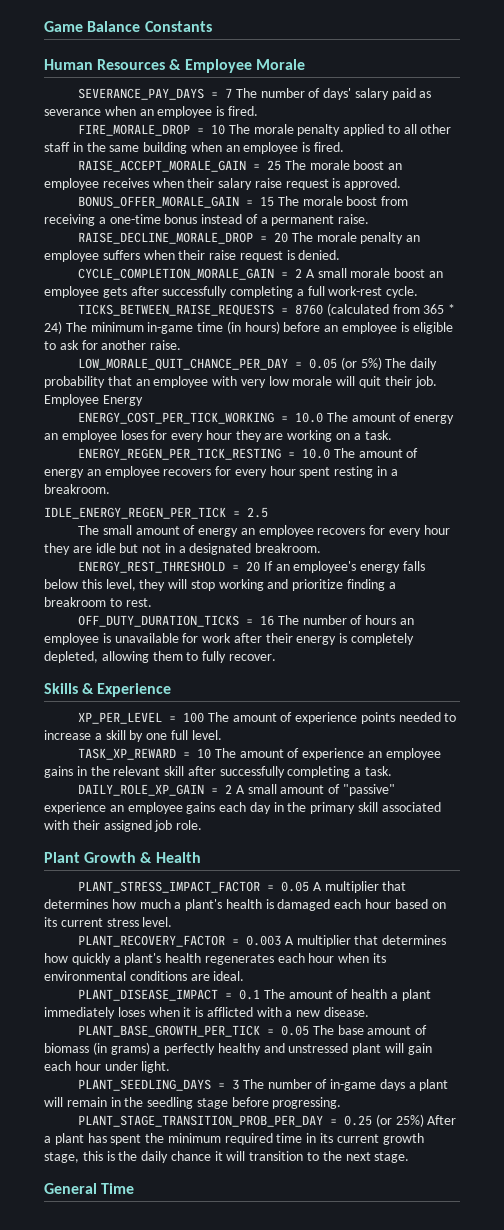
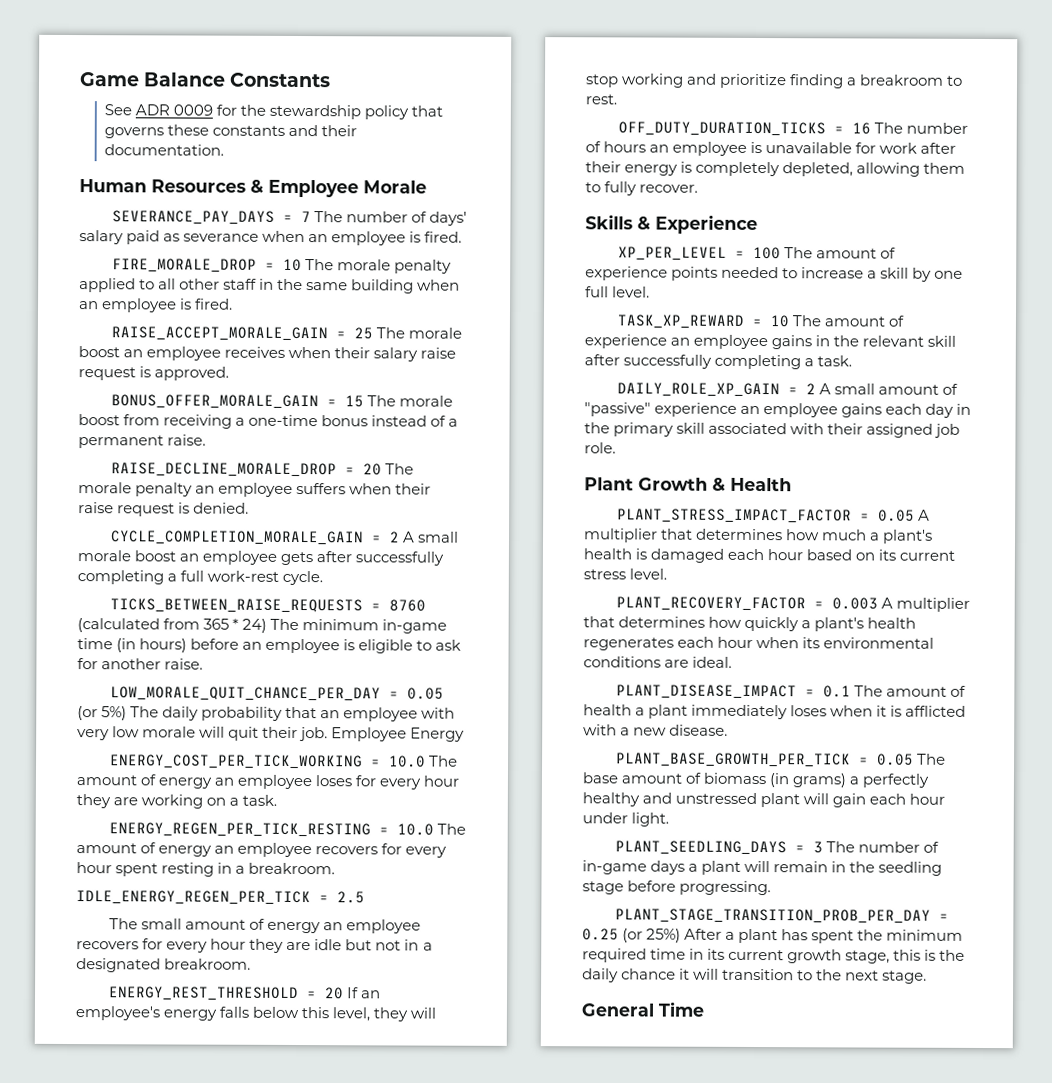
+ See ADR 0009 for the stewardship policy that governs these constants and their documentation.

